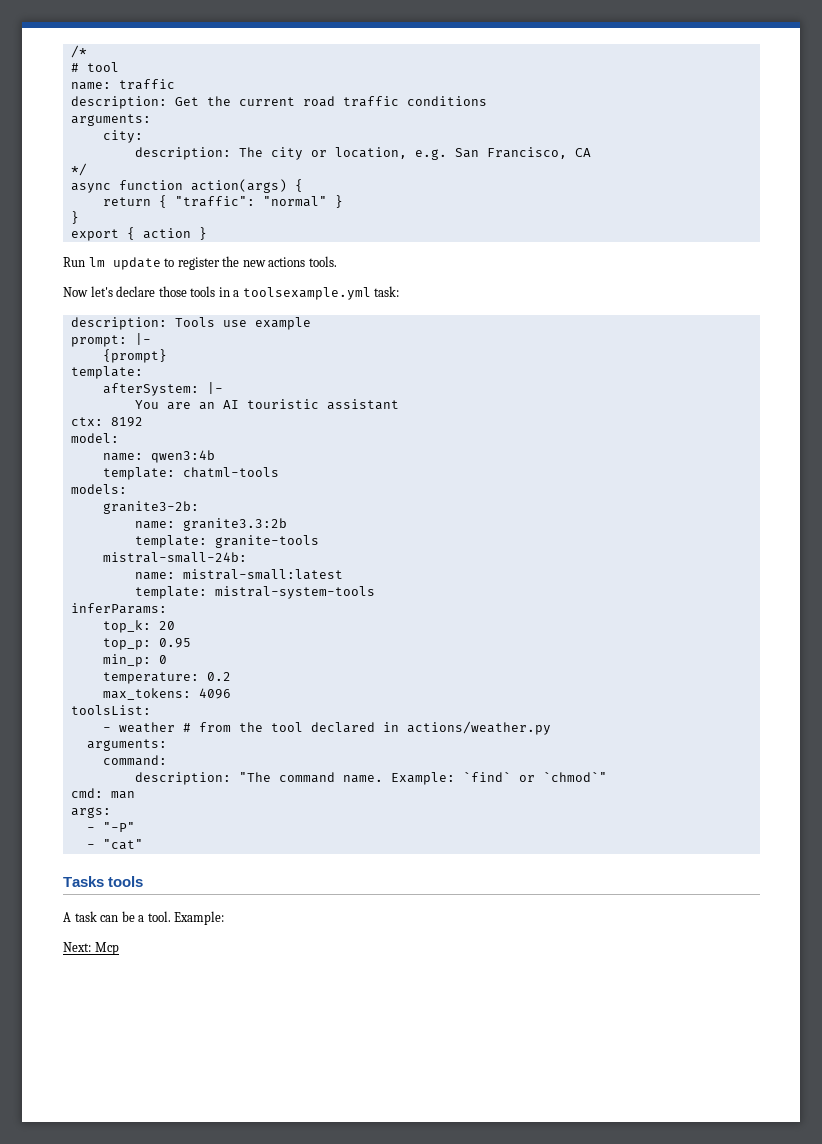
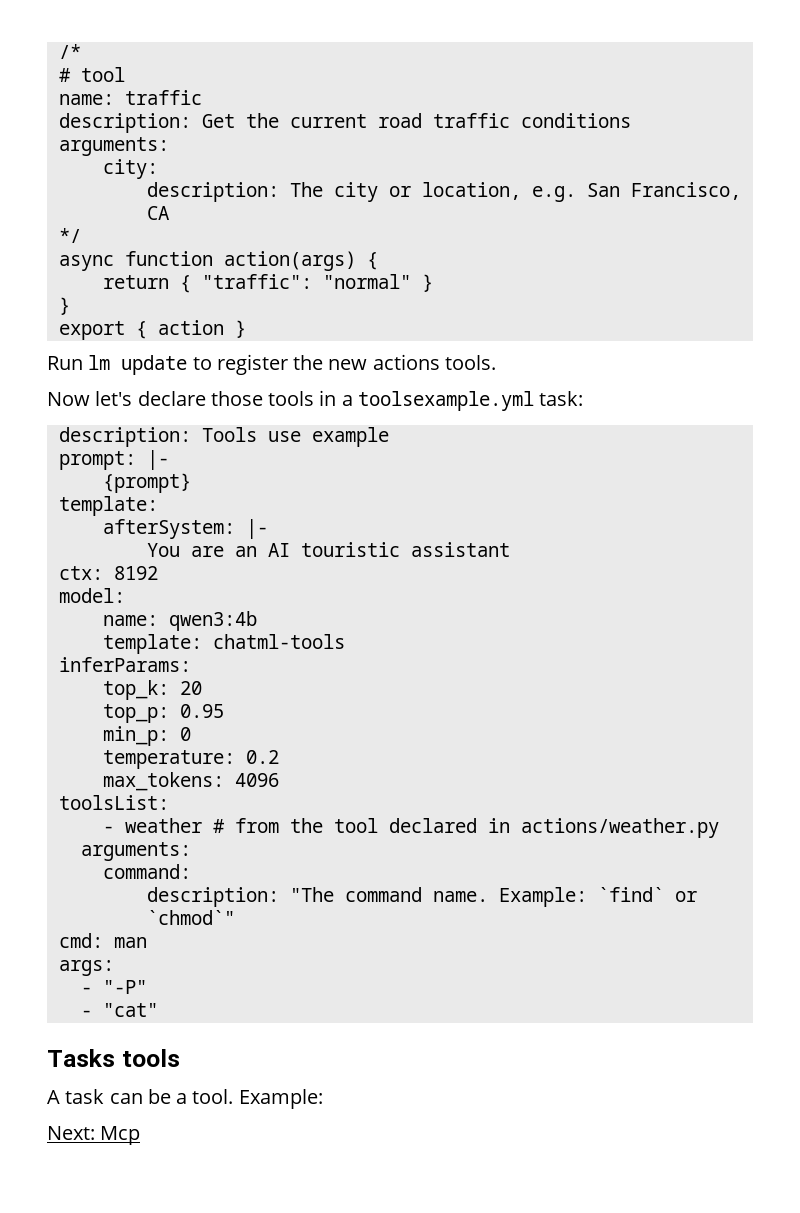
- models:
- granite3-2b:
- name: granite3.3:2b
- template: granite-tools
- mistral-small-24b:
- name: mistral-small:latest
- template: mistral-system-tools

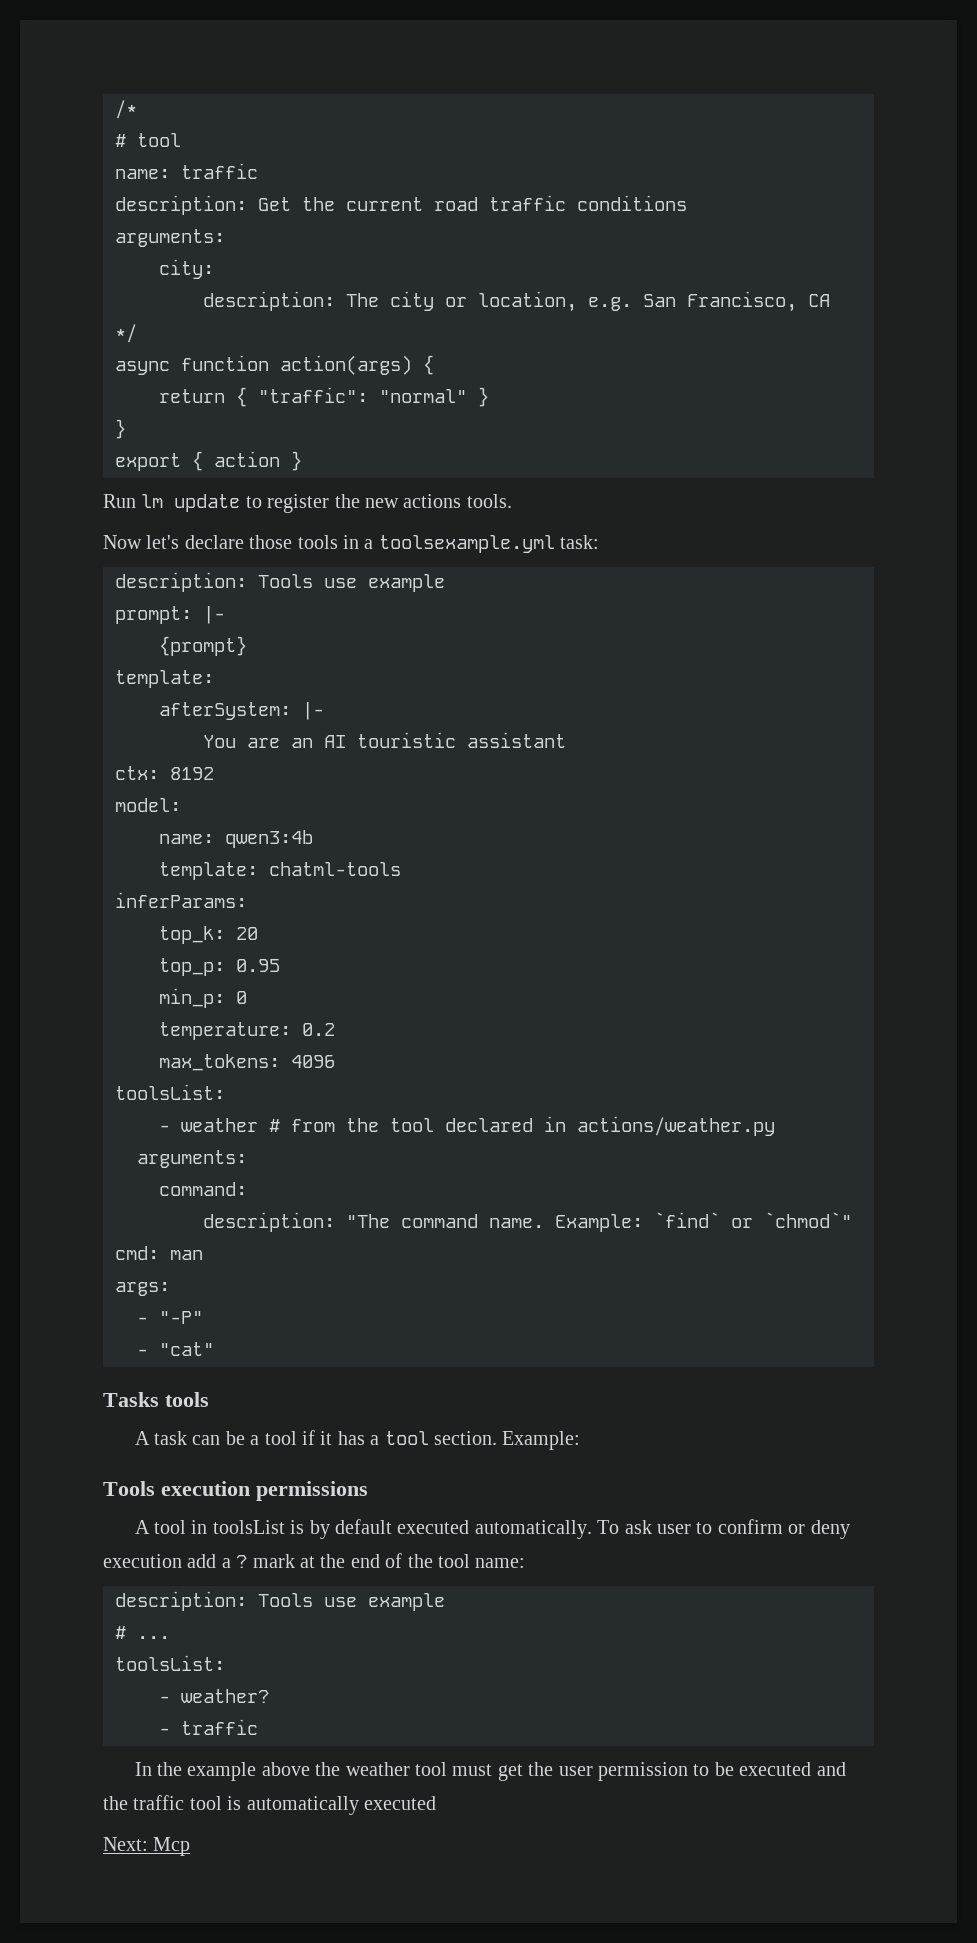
- A task can be a tool. Example:
+ A task can be a tool if it has a tool section. Example:
+ Tools execution permissions
+ A tool in toolsList is by default executed automatically. To ask user to confirm or deny execution add a ? mark at the end of the tool name:
+ description: Tools use example
+ # ...
+ toolsList:
+ - weather?
+ - traffic
+ In the example above the weather tool must get the user permission to be executed and the traffic tool is automatically executed

